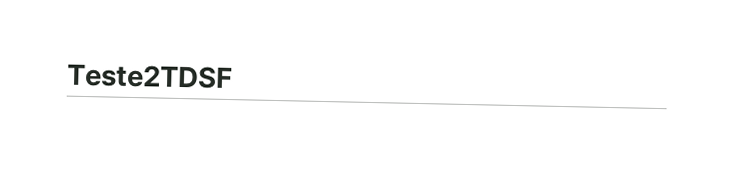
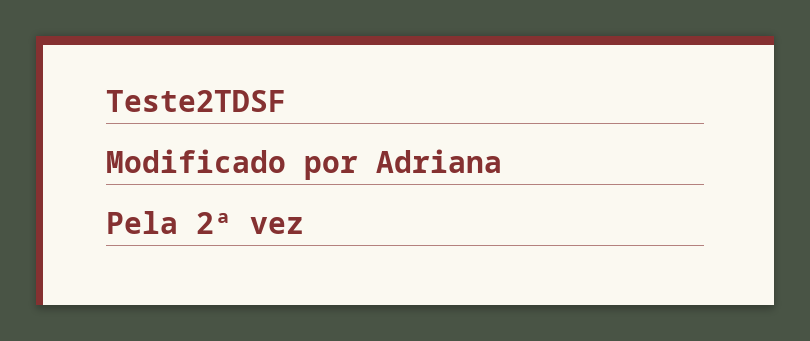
+ Modificado por Adriana
+ Pela 2ª vez

